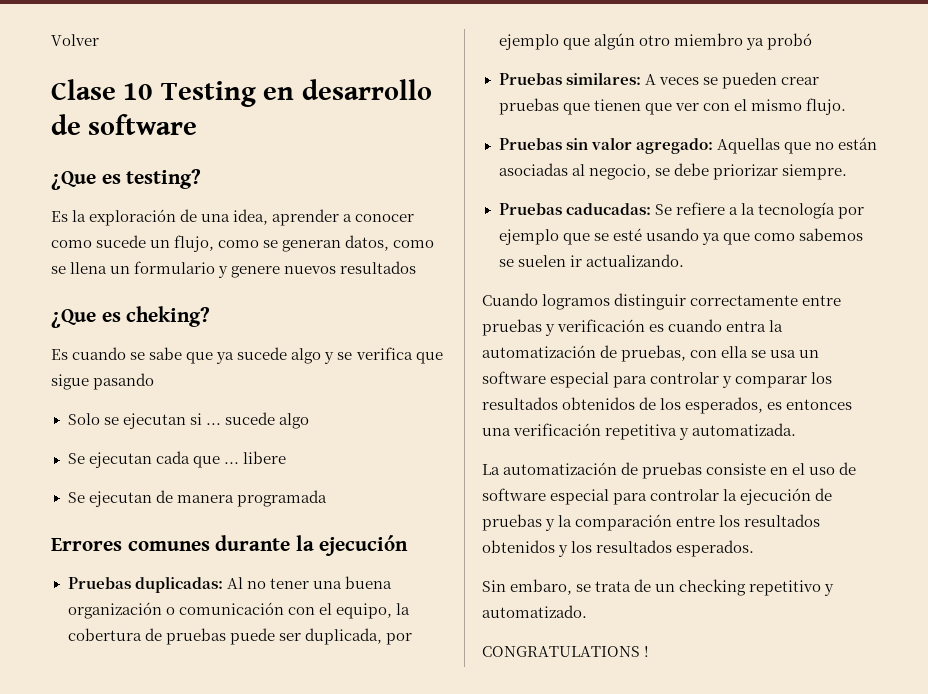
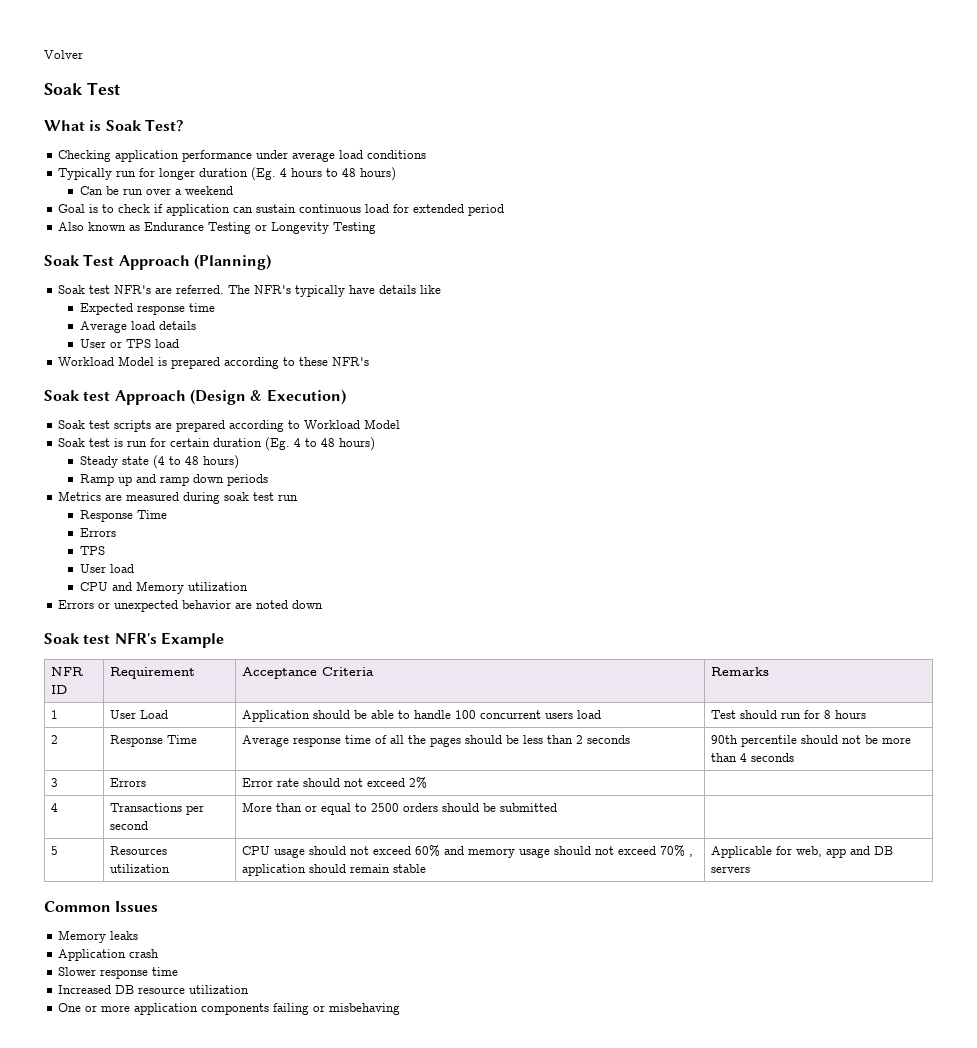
  Volver
- Clase 10 Testing en desarrollo de software
- ¿Que es testing?
- Es la exploración de una idea, aprender a conocer como sucede un flujo, como se generan datos, como se llena un formulario y genere nuevos resultados
- ¿Que es cheking?
- Es cuando se sabe que ya sucede algo y se verifica que sigue pasando
- Solo se ejecutan si ... sucede algo
- Se ejecutan cada que ... libere
- Se ejecutan de manera programada
- Errores comunes durante la ejecución
- Pruebas duplicadas: Al no tener una buena organización o comunicación con el equipo, la cobertura de pruebas puede ser duplicada, por ejemplo que algún otro miembro ya probó
- Pruebas similares: A veces se pueden crear pruebas que tienen que ver con el mismo flujo.
- Pruebas sin valor agregado: Aquellas que no están asociadas al negocio, se debe priorizar siempre.
- Pruebas caducadas: Se refiere a la tecnología por ejemplo que se esté usando ya que como sabemos se suelen ir actualizando.
- Cuando logramos distinguir correctamente entre pruebas y verificación es cuando entra la automatización de pruebas, con ella se usa un software especial para controlar y comparar los resultados obtenidos de los esperados, es entonces una verificación repetitiva y automatizada.
- La automatización de pruebas consiste en el uso de software especial para controlar la ejecución de pruebas y la comparación entre los resultados obtenidos y los resultados esperados.
- Sin embaro, se trata de un checking repetitivo y automatizado.
- CONGRATULATIONS !
+ Soak Test
+ What is Soak Test?
+ Checking application performance under average load conditions
+ Typically run for longer duration (Eg. 4 hours to 48 hours)
+ Can be run over a weekend
+ Goal is to check if application can sustain continuous load for extended period
+ Also known as Endurance Testing or Longevity Testing
+ Soak Test Approach (Planning)
+ Soak test NFR's are referred. The NFR's typically have details like
+ Expected response time
+ Average load details
+ User or TPS load
+ Workload Model is prepared according to these NFR's
+ Soak test Approach (Design & Execution)
+ Soak test scripts are prepared according to Workload Model
+ Soak test is run for certain duration (Eg. 4 to 48 hours)
+ Steady state (4 to 48 hours)
+ Ramp up and ramp down periods
+ Metrics are measured during soak test run
+ Response Time
+ Errors
+ TPS
+ User load
+ CPU and Memory utilization
+ Errors or unexpected behavior are noted down
+ Soak test NFR's Example
+ NFR ID | Requirement | Acceptance Criteria | Remarks
+ 1 | User Load | Application should be able to handle 100 concurrent users load | Test should run for 8 hours
+ 2 | Response Time | Average response time of all the pages should be less than 2 seconds | 90th percentile should not be more than 4 seconds
+ 3 | Errors | Error rate should not exceed 2% |
+ 4 | Transactions per second | More than or equal to 2500 orders should be submitted |
+ 5 | Resources utilization | CPU usage should not exceed 60% and memory usage should not exceed 70% , application should remain stable | Applicable for web, app and DB servers
+ Common Issues
+ Memory leaks
+ Application crash
+ Slower response time
+ Increased DB resource utilization
+ One or more application components failing or misbehaving

